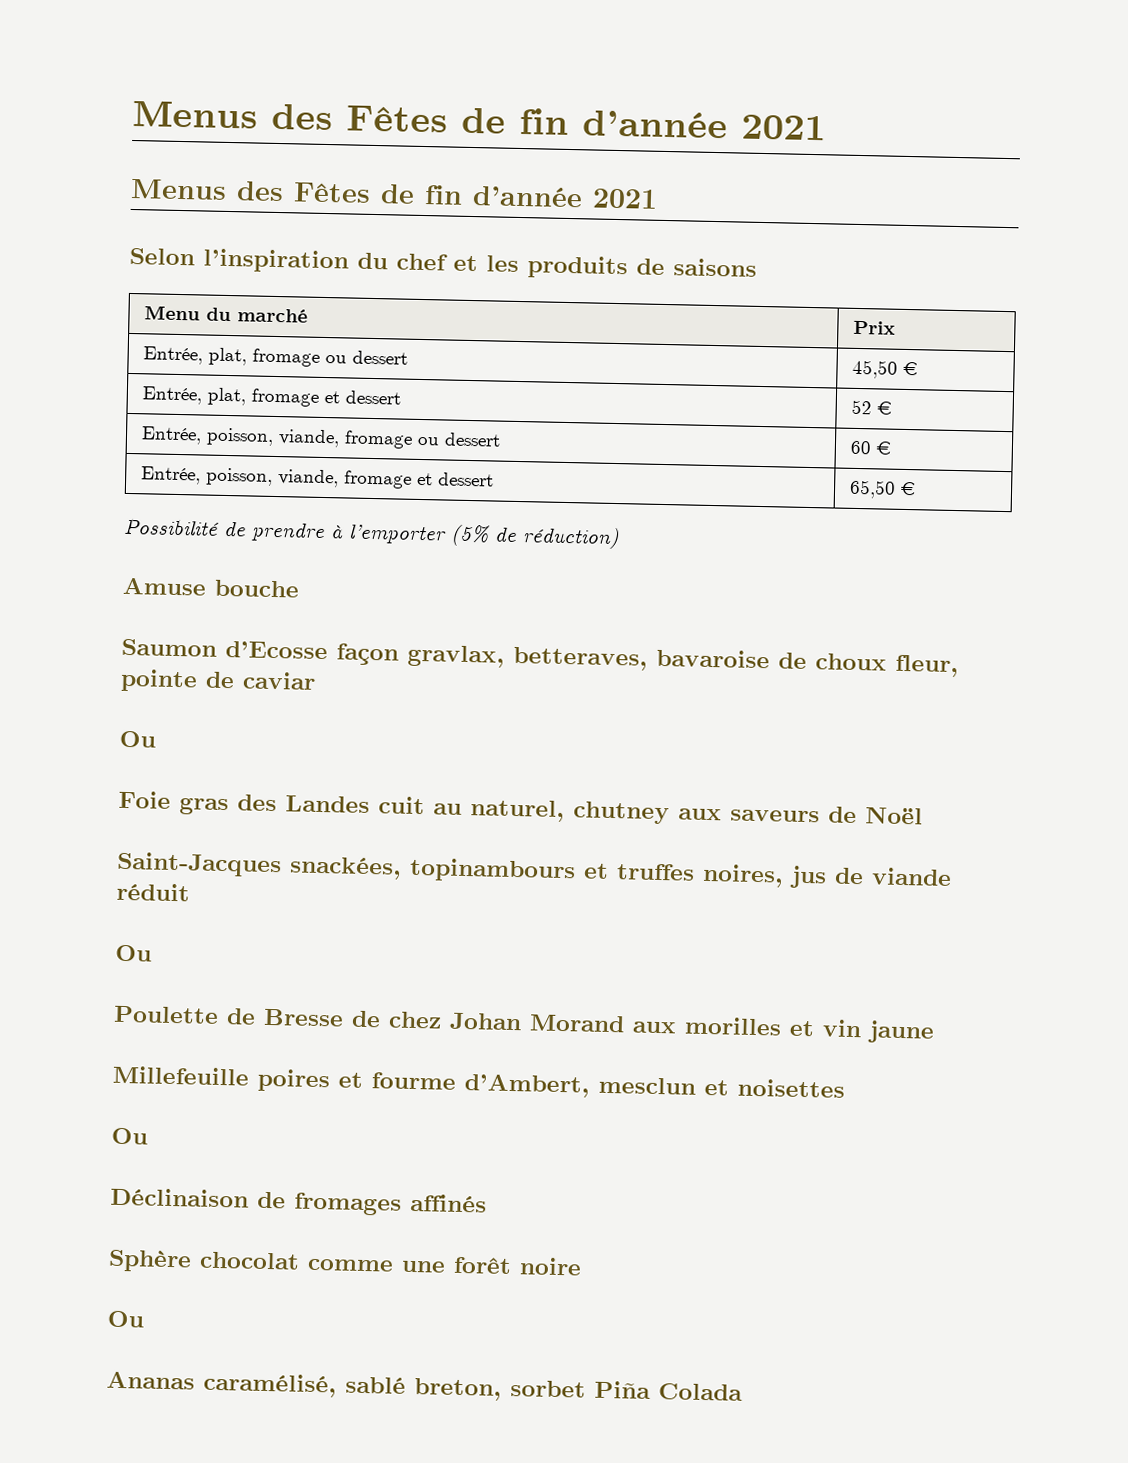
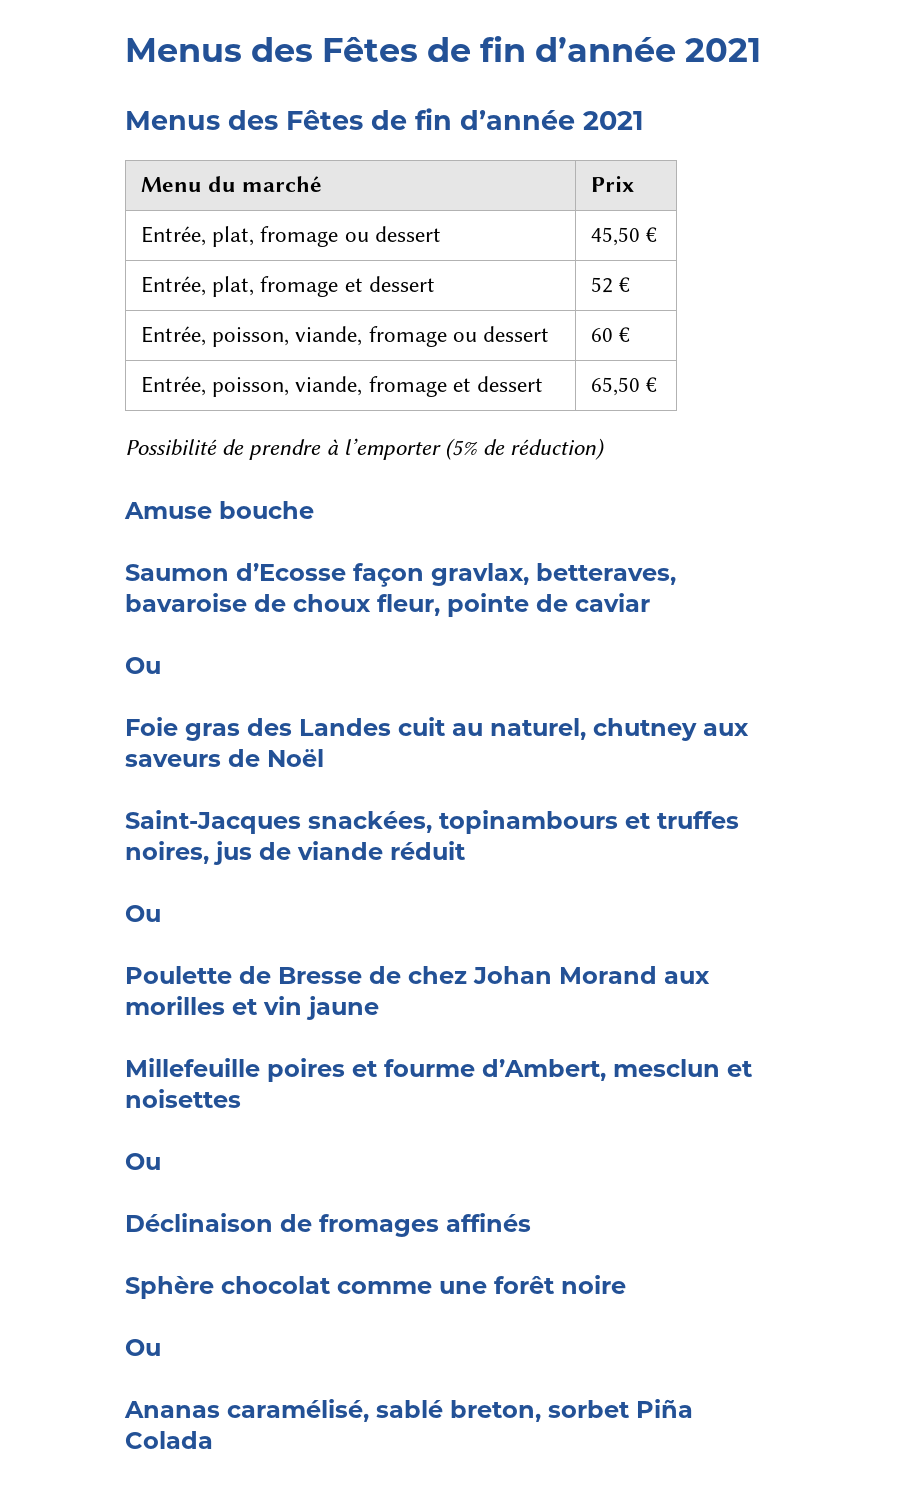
- Selon l’inspiration du chef et les produits de saisons

